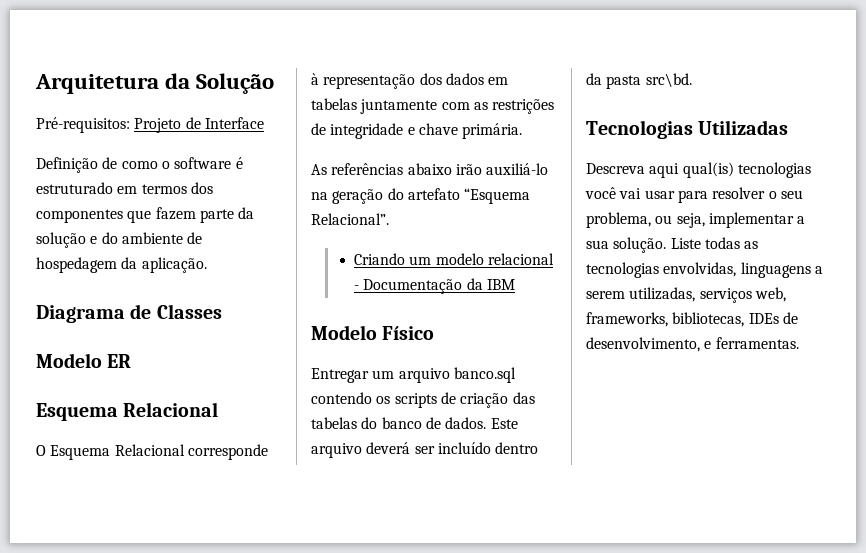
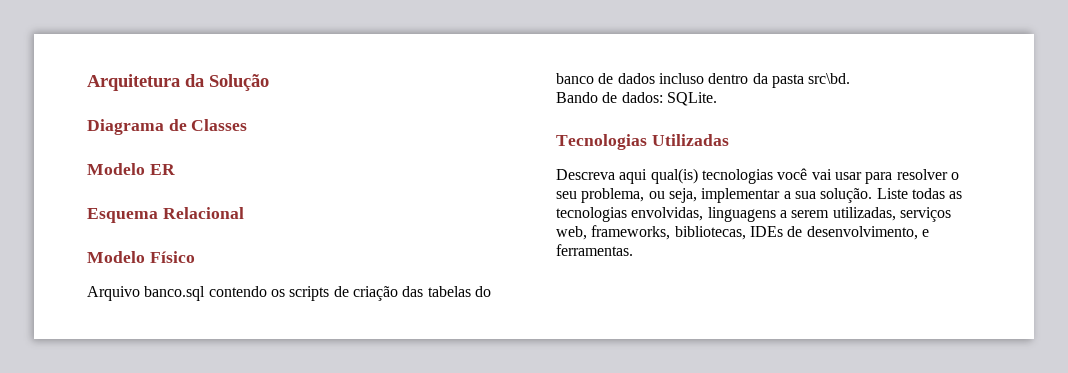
- Pré-requisitos: Projeto de Interface
- Definição de como o software é estruturado em termos dos componentes que fazem parte da solução e do ambiente de hospedagem da aplicação.
- O Esquema Relacional corresponde à representação dos dados em tabelas juntamente com as restrições de integridade e chave primária.
- As referências abaixo irão auxiliá-lo na geração do artefato “Esquema Relacional”.
- Criando um modelo relacional - Documentação da IBM
- Entregar um arquivo banco.sql contendo os scripts de criação das tabelas do banco de dados. Este arquivo deverá ser incluído dentro da pasta src\bd.
+ Arquivo banco.sql contendo os scripts de criação das tabelas do banco de dados incluso dentro da pasta src\bd.
+ Bando de dados: SQLite.

